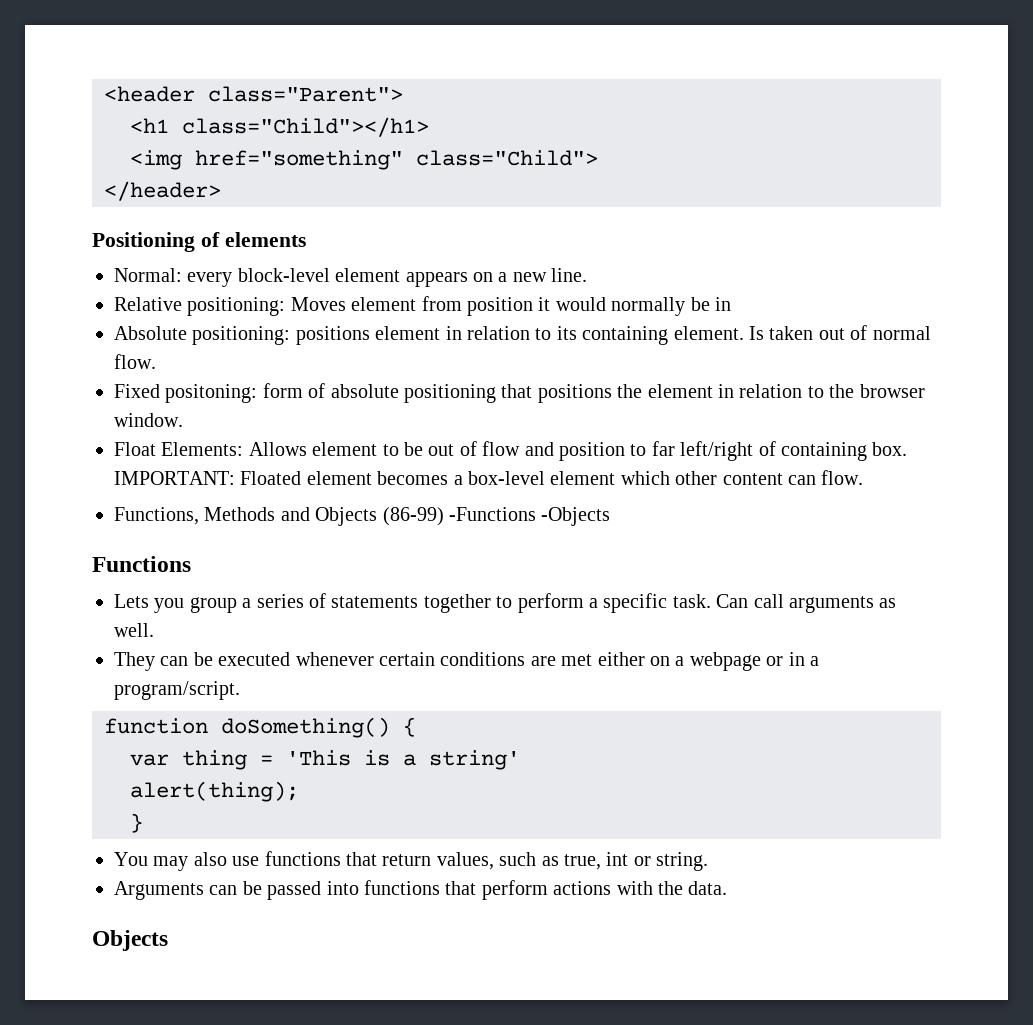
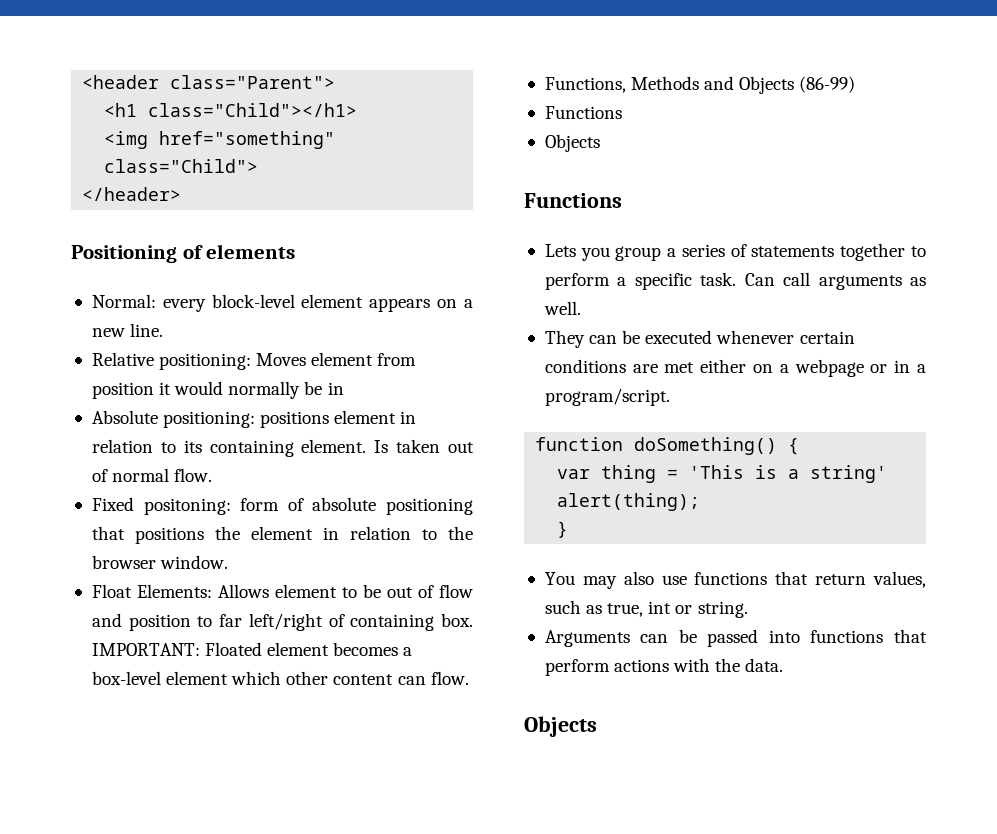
- Functions, Methods and Objects (86-99) -Functions -Objects
+ Functions, Methods and Objects (86-99)
+ Functions
+ Objects

